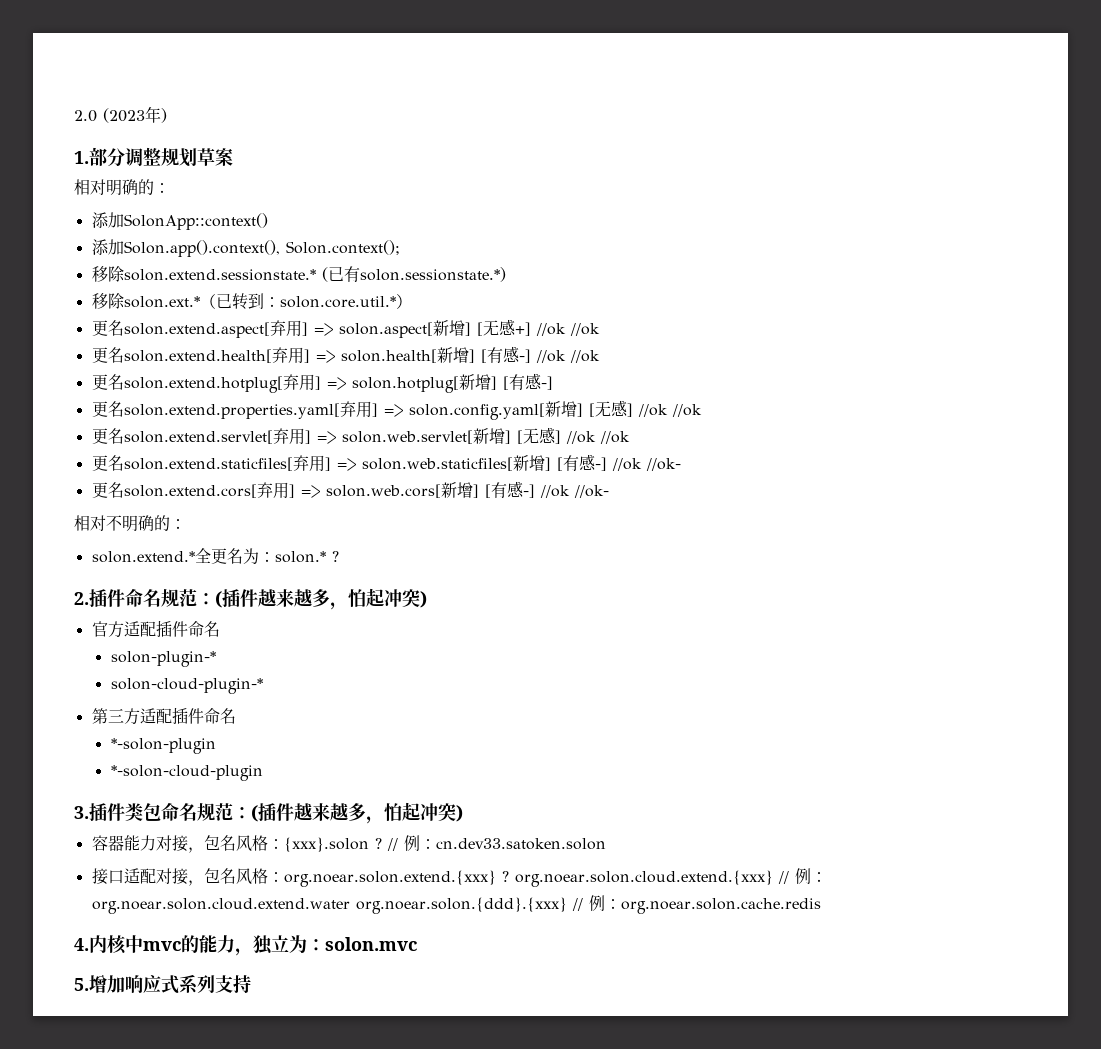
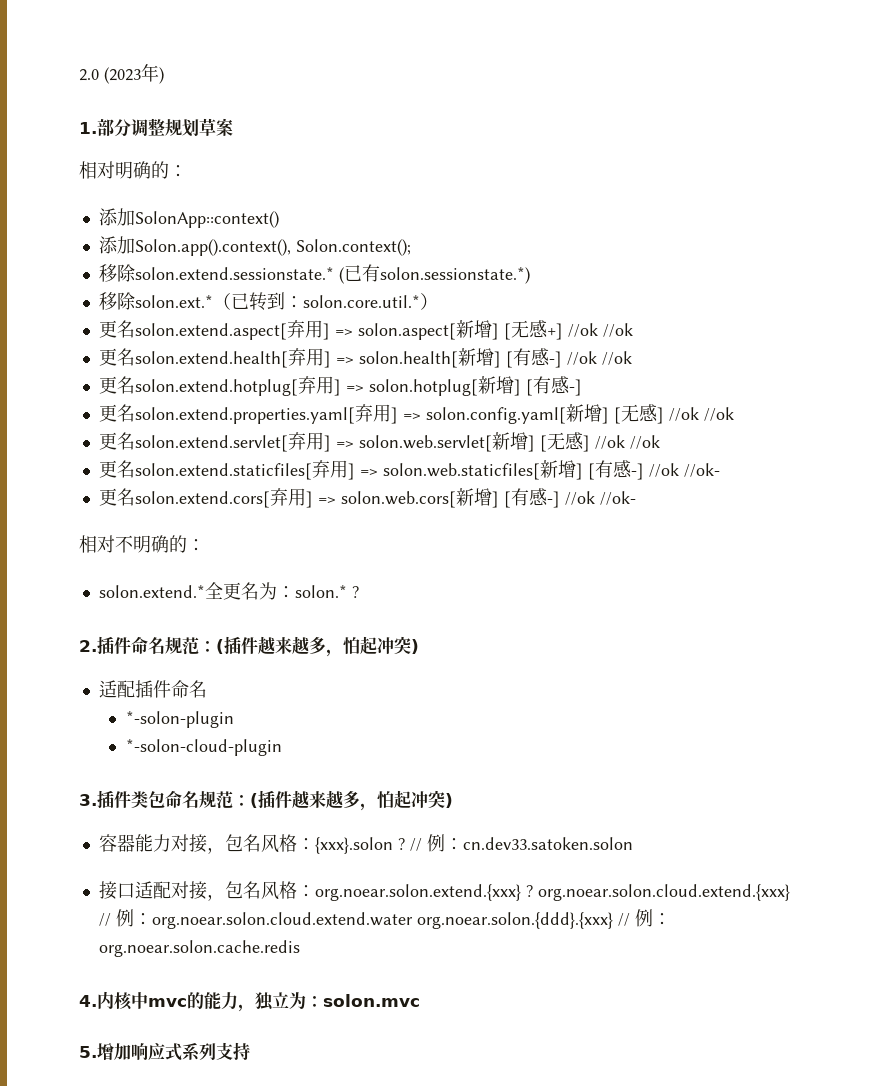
- 官方适配插件命名
- solon-plugin-*
- solon-cloud-plugin-*
- 第三方适配插件命名
+ 适配插件命名

